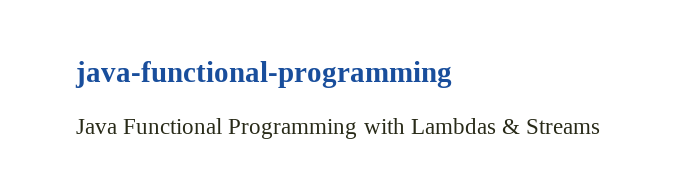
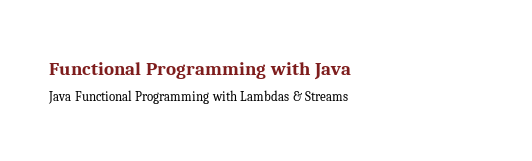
- java-functional-programming
+ Functional Programming with Java

